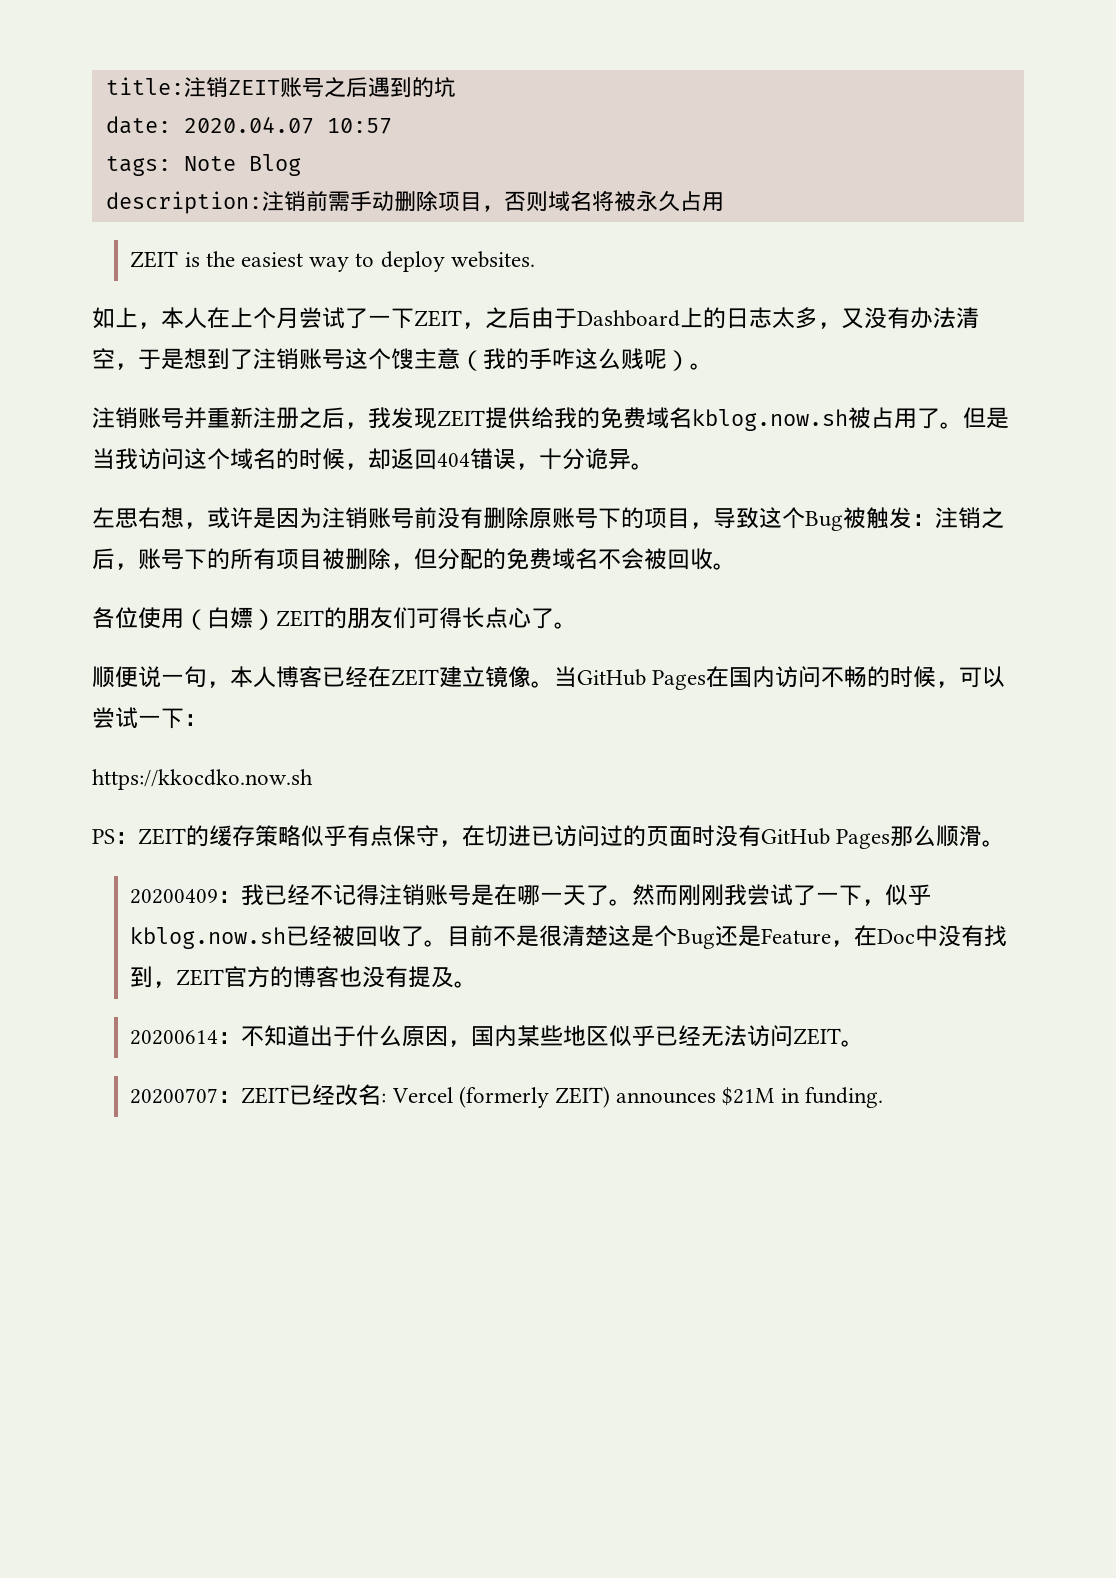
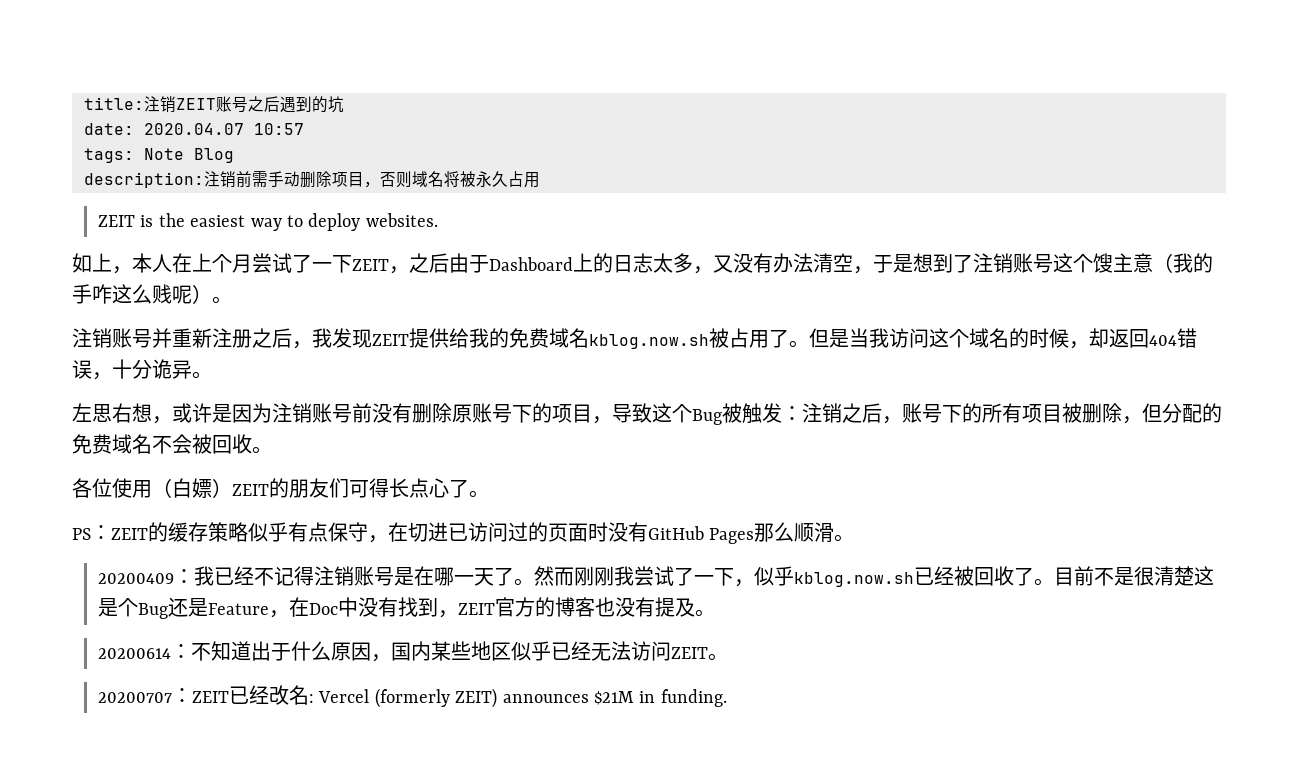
- 顺便说一句，本人博客已经在ZEIT建立镜像。当GitHub Pages在国内访问不畅的时候，可以尝试一下：
- https://kkocdko.now.sh

